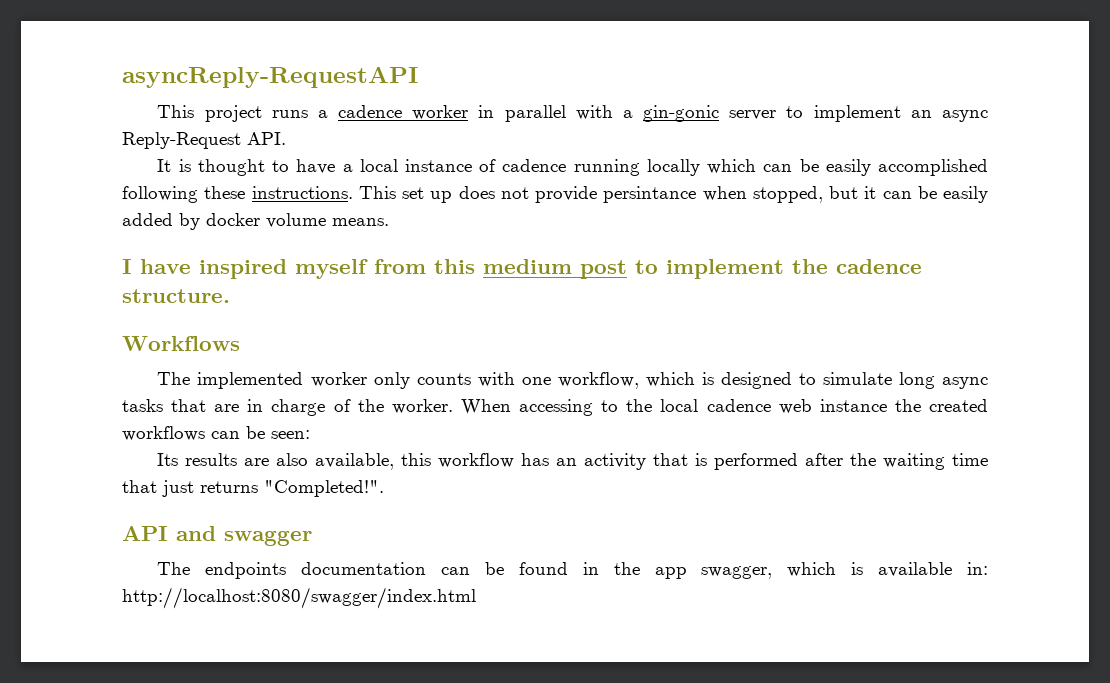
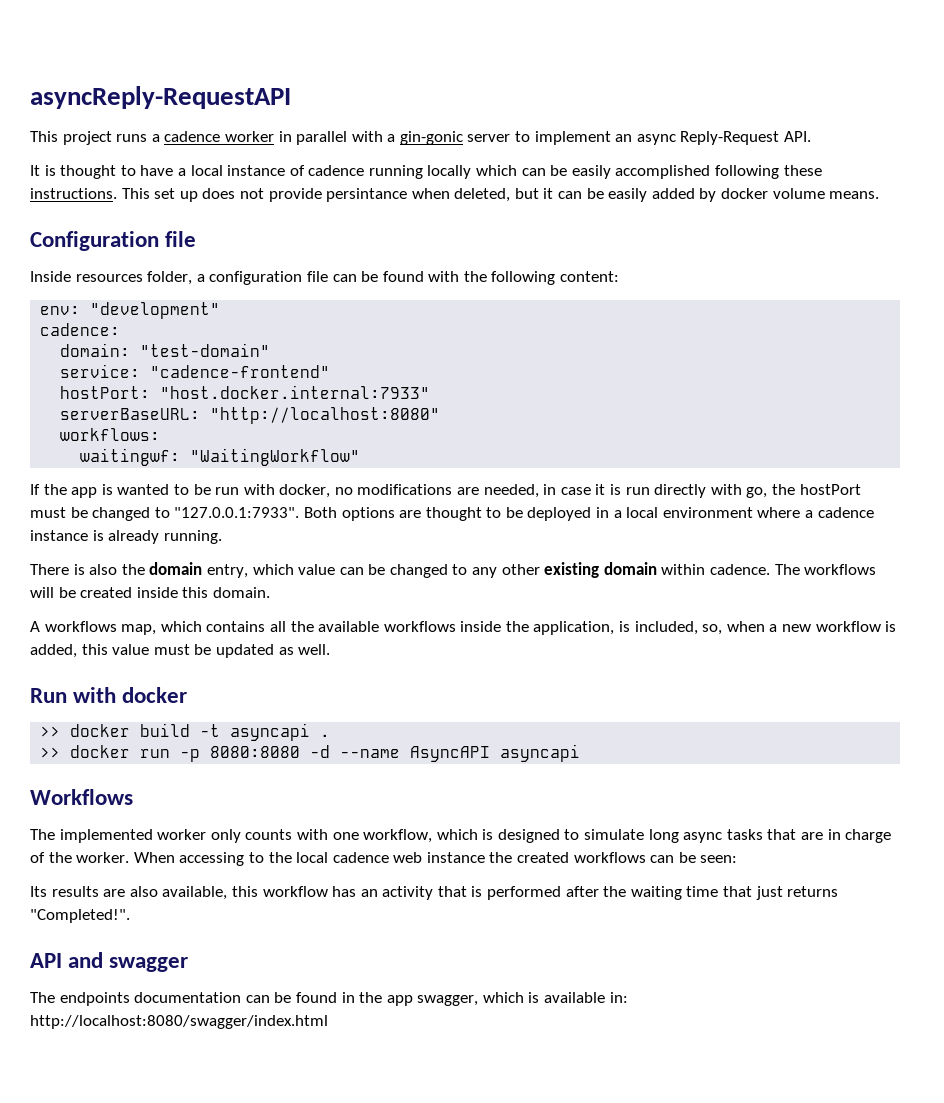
- This set up does not provide persintance when stopped, but it can be easily added by docker volume means.
+ This set up does not provide persintance when deleted, but it can be easily added by docker volume means.
- I have inspired myself from this medium post to implement the cadence structure.
+ Configuration file
+ Inside resources folder, a configuration file can be found with the following content:
+ env: "development"
+ cadence:
+ domain: "test-domain"
+ service: "cadence-frontend"
+ hostPort: "host.docker.internal:7933"
+ serverBaseURL: "http://localhost:8080"
+ workflows:
+ waitingwf: "WaitingWorkflow"
+ If the app is wanted to be run with docker, no modifications are needed, in case it is run directly with go, the hostPort must be changed to "127.0.0.1:7933". Both options are thought to be deployed in a local environment where a cadence instance is already running.
+ There is also the domain entry, which value can be changed to any other existing domain within cadence. The workflows will be created inside this domain.
+ A workflows map, which contains all the available workflows inside the application, is included, so, when a new workflow is added, this value must be updated as well.
+ Run with docker
+ >> docker build -t asyncapi .
+ >> docker run -p 8080:8080 -d --name AsyncAPI asyncapi

